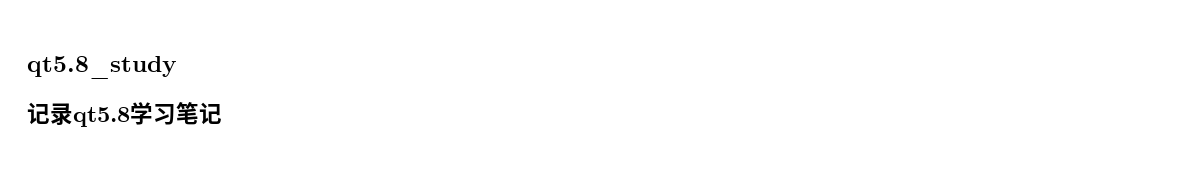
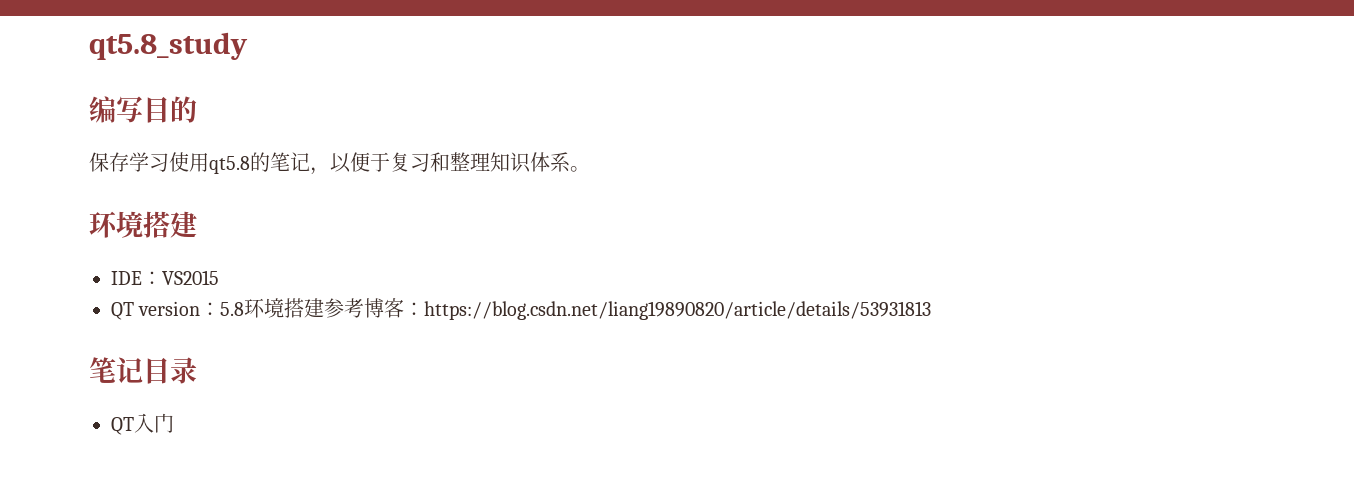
- 记录qt5.8学习笔记
+ 编写目的
+ 保存学习使用qt5.8的笔记，以便于复习和整理知识体系。
+ 环境搭建
+ IDE：VS2015
+ QT version：5.8环境搭建参考博客：https://blog.csdn.net/liang19890820/article/details/53931813
+ 笔记目录
+ QT入门

